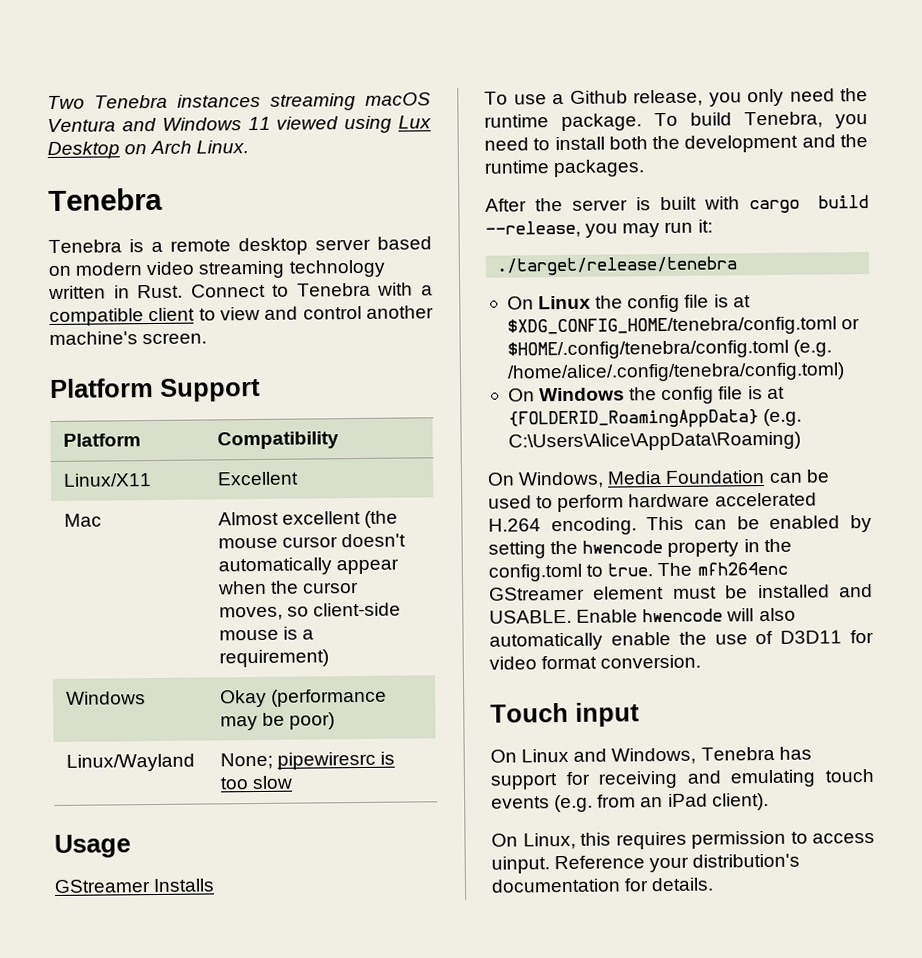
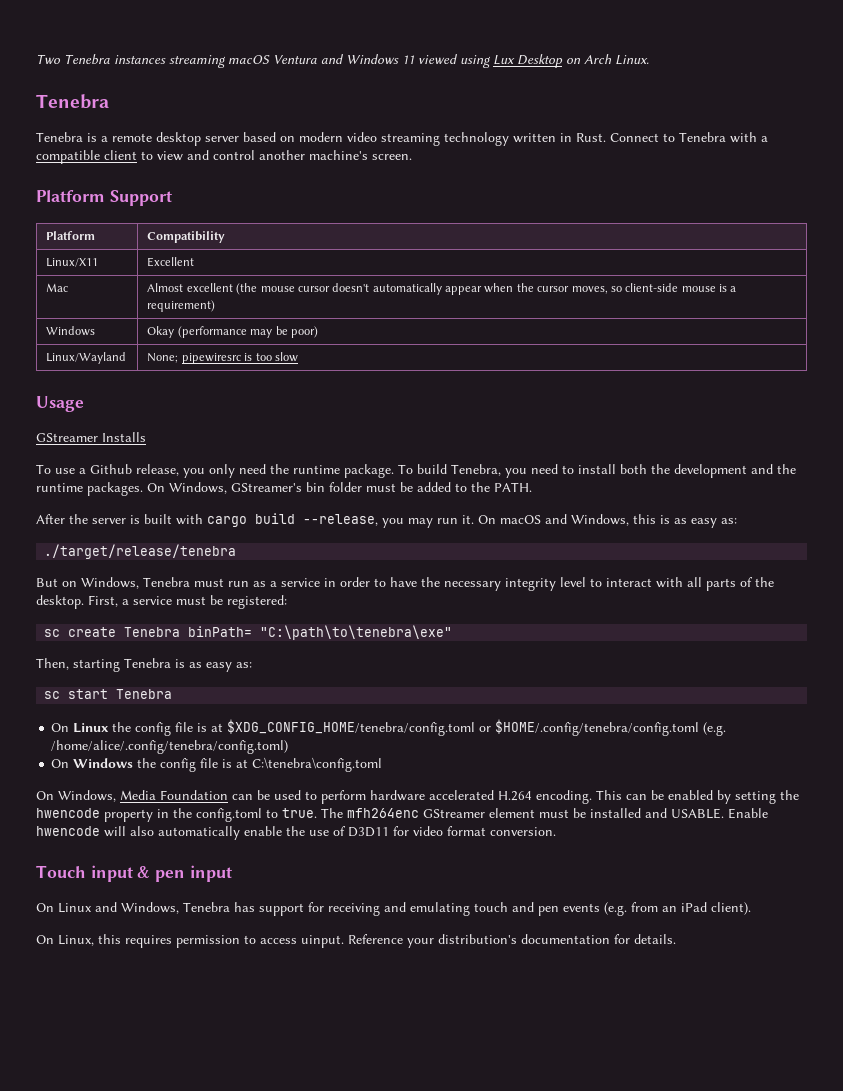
+ On Windows, GStreamer's bin folder must be added to the PATH.
- After the server is built with cargo build --release, you may run it:
+ After the server is built with cargo build --release, you may run it. On macOS and Windows, this is as easy as:
  ./target/release/tenebra
+ But on Windows, Tenebra must run as a service in order to have the necessary integrity level to interact with all parts of the desktop. First, a service must be registered:
+ sc create Tenebra binPath= "C:\path\to\tenebra\exe"
+ Then, starting Tenebra is as easy as:
+ sc start Tenebra
- On Windows the config file is at {FOLDERID_RoamingAppData} (e.g. C:\Users\Alice\AppData\Roaming)
+ On Windows the config file is at C:\tenebra\config.toml
- Touch input
+ Touch input & pen input
- On Linux and Windows, Tenebra has support for receiving and emulating touch events (e.g. from an iPad client).
+ On Linux and Windows, Tenebra has support for receiving and emulating touch and pen events (e.g. from an iPad client).

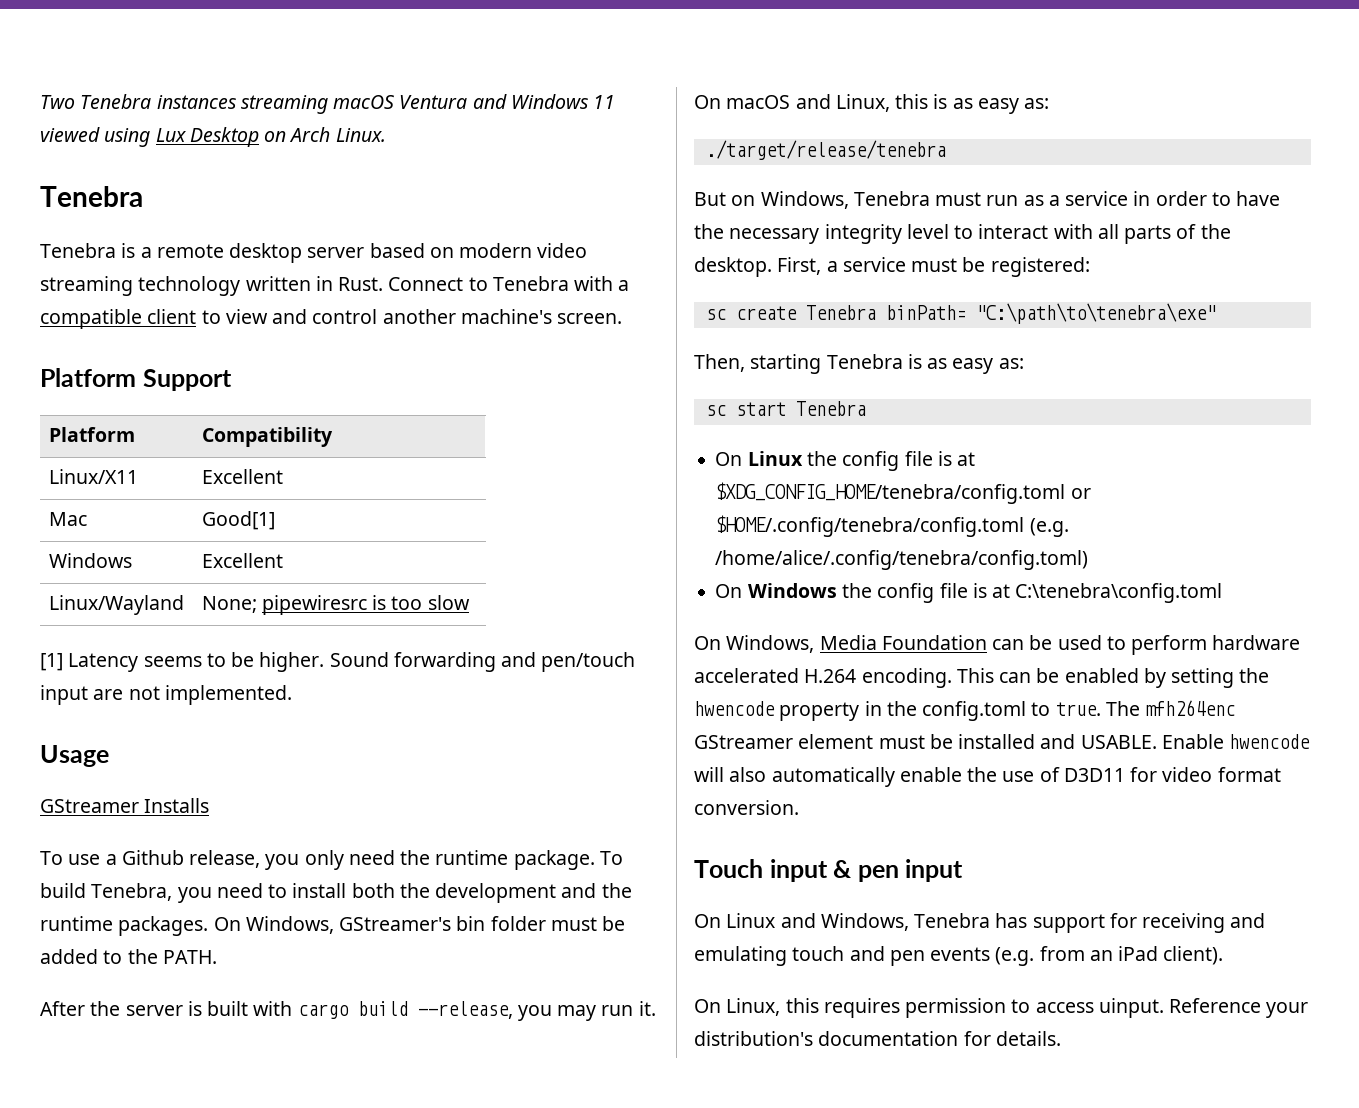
- Mac | Almost excellent (the mouse cursor doesn't automatically appear when the cursor moves, so client-side mouse is a requirement)
- Windows | Okay (performance may be poor)
+ Mac | Good[1]
+ Windows | Excellent
+ [1] Latency seems to be higher. Sound forwarding and pen/touch input are not implemented.
- On macOS and Windows, this is as easy as:
+ On macOS and Linux, this is as easy as:

